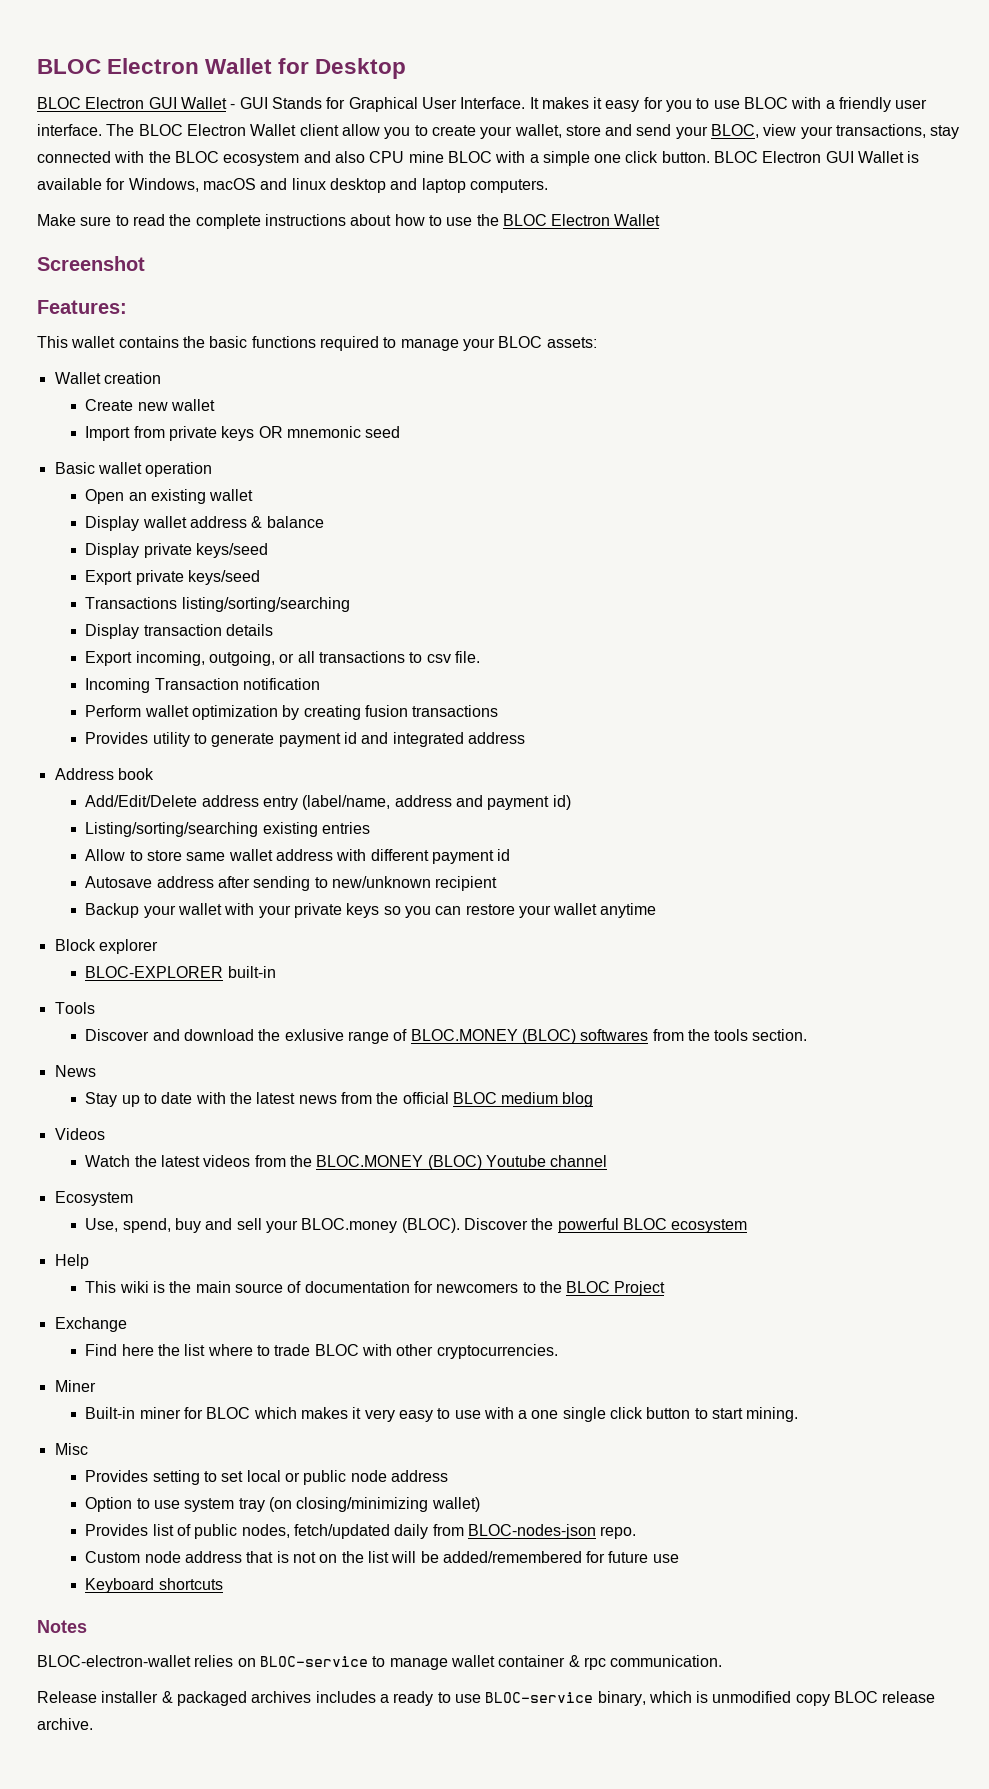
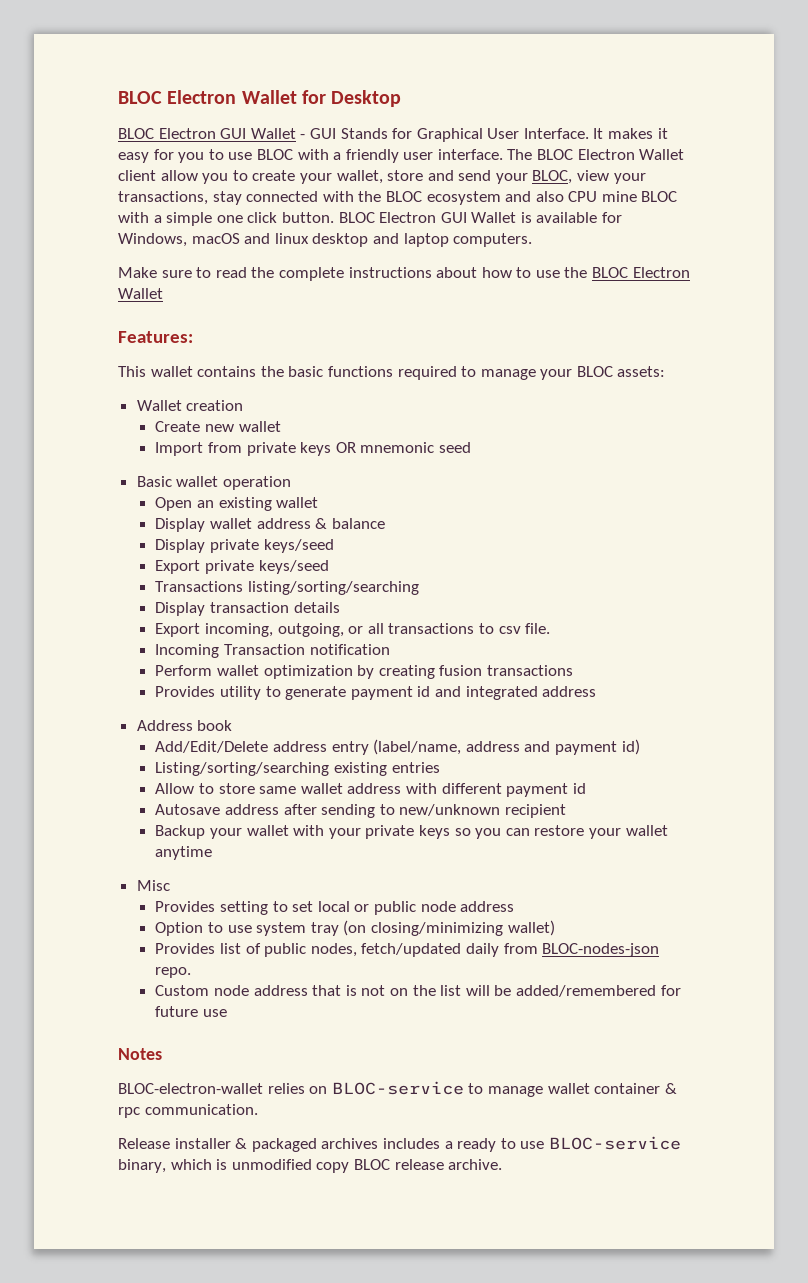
- Screenshot
- Block explorer
- BLOC-EXPLORER built-in
- Tools
- Discover and download the exlusive range of BLOC.MONEY (BLOC) softwares from the tools section.
- News
- Stay up to date with the latest news from the official BLOC medium blog
- Videos
- Watch the latest videos from the BLOC.MONEY (BLOC) Youtube channel
- Ecosystem
- Use, spend, buy and sell your BLOC.money (BLOC). Discover the powerful BLOC ecosystem
- Help
- This wiki is the main source of documentation for newcomers to the BLOC Project
- Exchange
- Find here the list where to trade BLOC with other cryptocurrencies.
- Miner
- Built-in miner for BLOC which makes it very easy to use with a one single click button to start mining.
- Keyboard shortcuts

